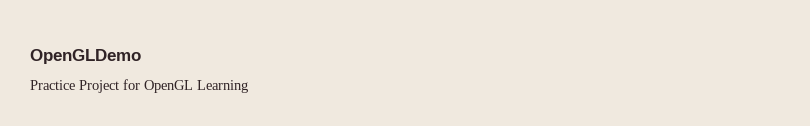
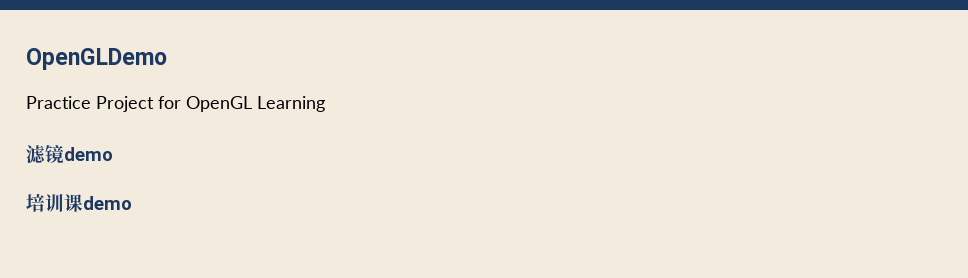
+ 滤镜demo
+ 培训课demo

